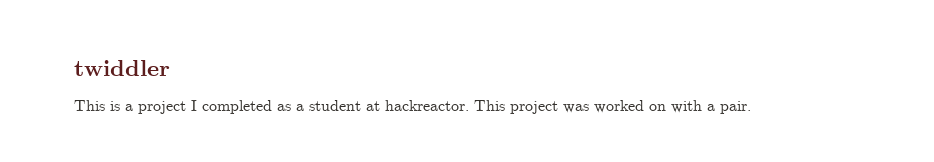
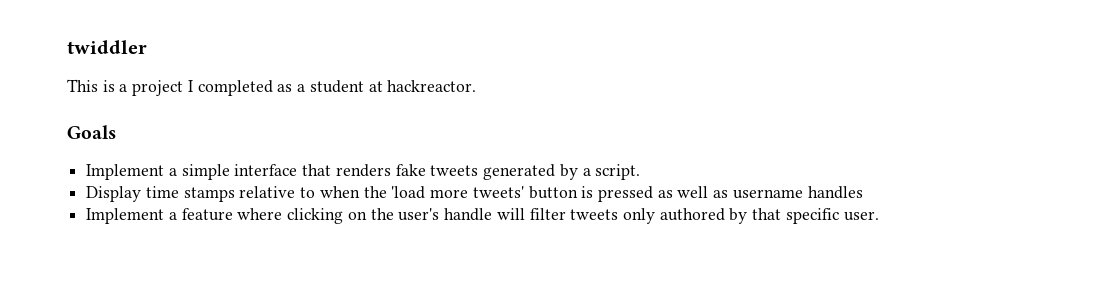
- This is a project I completed as a student at hackreactor. This project was worked on with a pair.
+ This is a project I completed as a student at hackreactor.
+ Goals
+ Implement a simple interface that renders fake tweets generated by a script.
+ Display time stamps relative to when the 'load more tweets' button is pressed as well as username handles
+ Implement a feature where clicking on the user's handle will filter tweets only authored by that specific user.

